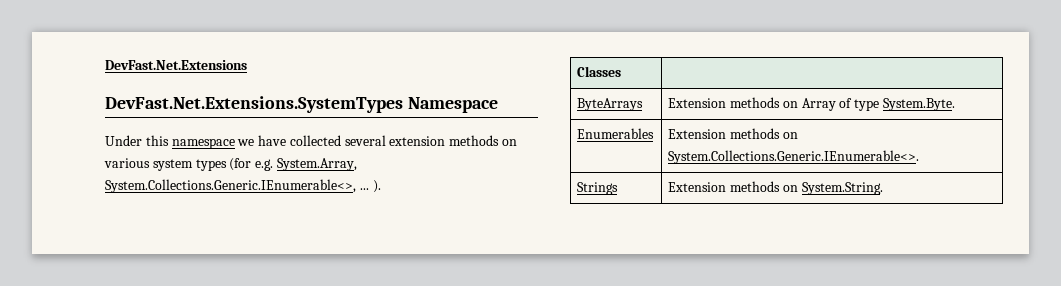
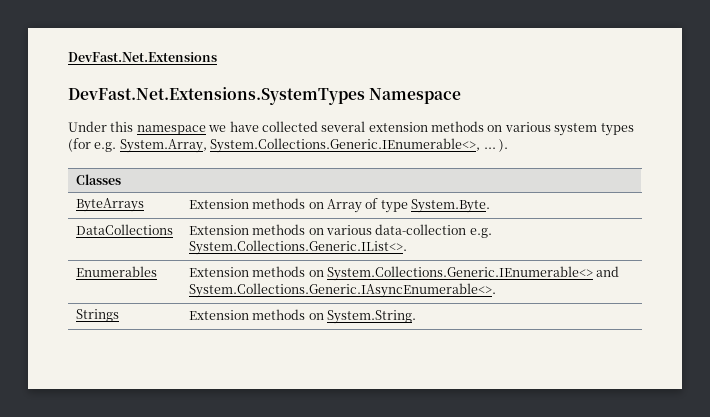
+ DataCollections | Extension methods on various data-collection e.g. System.Collections.Generic.IList<>.
- Enumerables | Extension methods on System.Collections.Generic.IEnumerable<>.
+ Enumerables | Extension methods on System.Collections.Generic.IEnumerable<> and System.Collections.Generic.IAsyncEnumerable<>.

